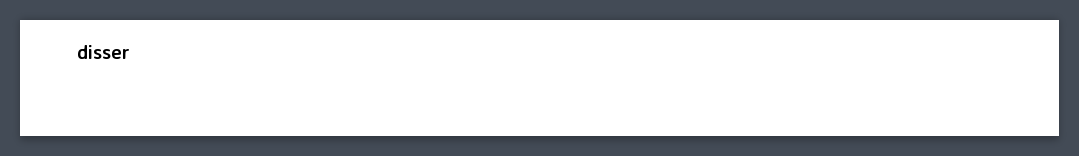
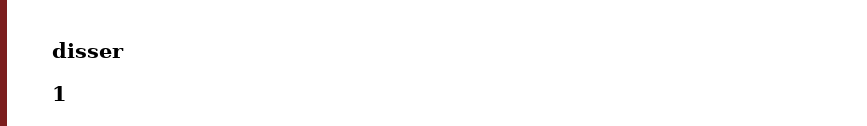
+ 1

